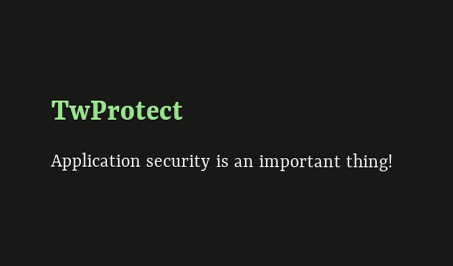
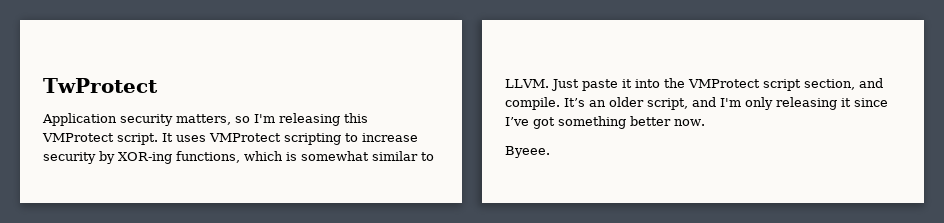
- Application security is an important thing!
+ Application security matters, so I'm releasing this VMProtect script. It uses VMProtect scripting to increase security by XOR-ing functions, which is somewhat similar to LLVM. Just paste it into the VMProtect script section, and compile. It’s an older script, and I'm only releasing it since I’ve got something better now.
+ Byeee.

